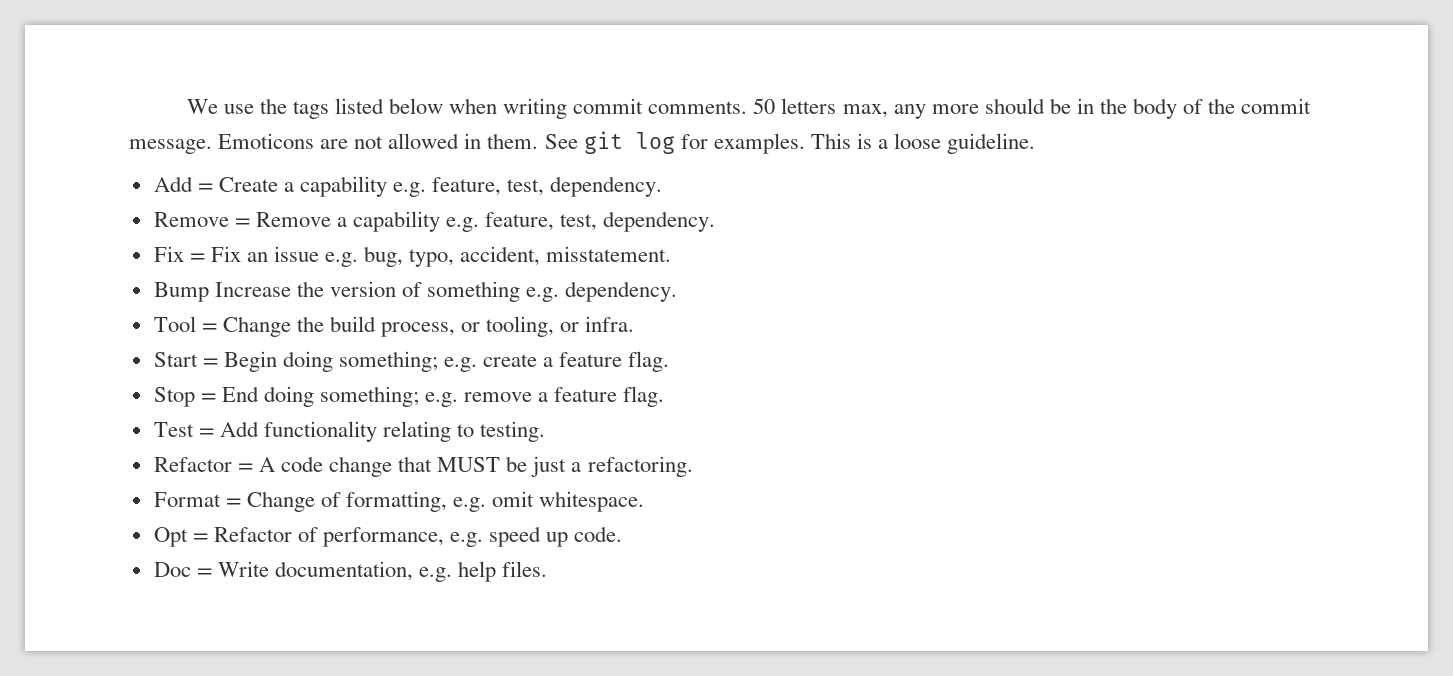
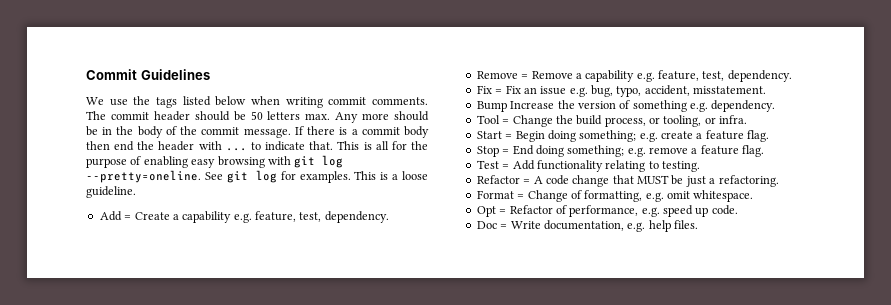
+ Commit Guidelines
- 50 letters max, any more should be in the body of the commit message.
+ The commit header should be 50 letters max. Any more should be in the body of the commit message.
- Emoticons are not allowed in them.
+ If there is a commit body then end the header with ... to indicate that. This is all for the purpose of enabling easy browsing with git log --pretty=oneline.

